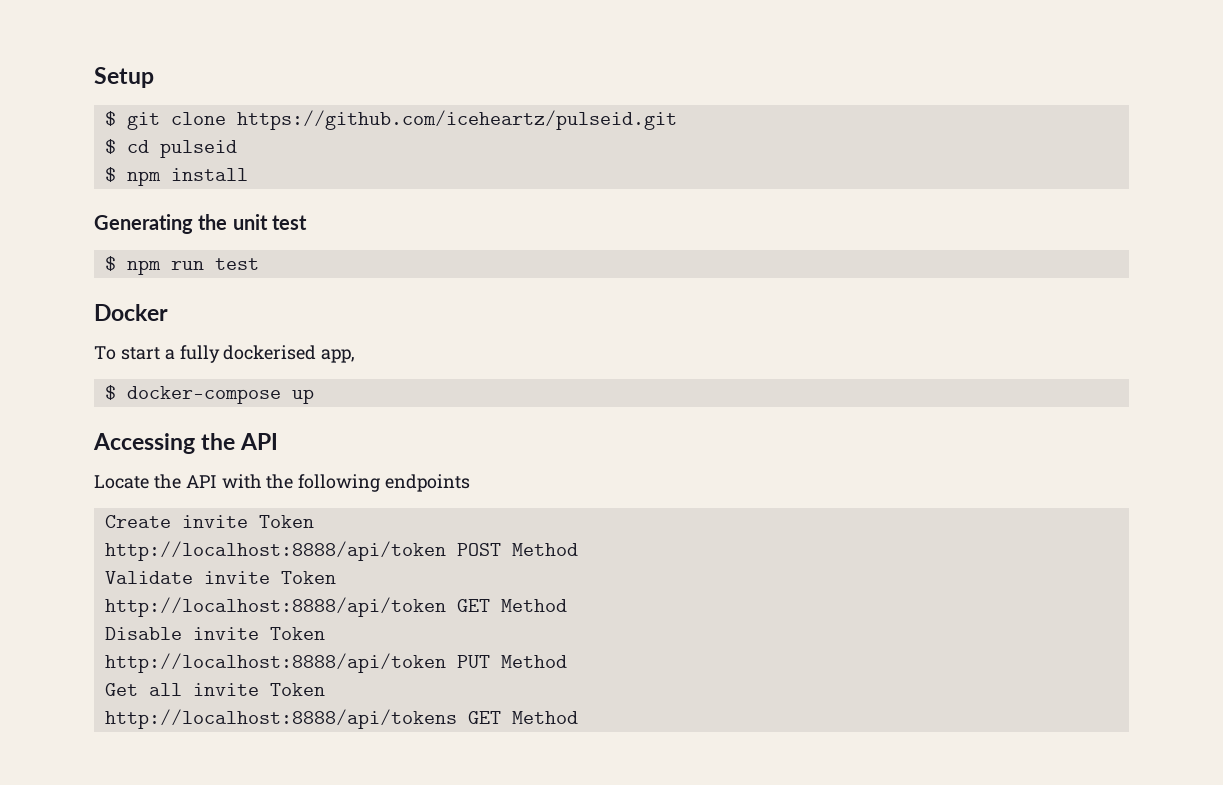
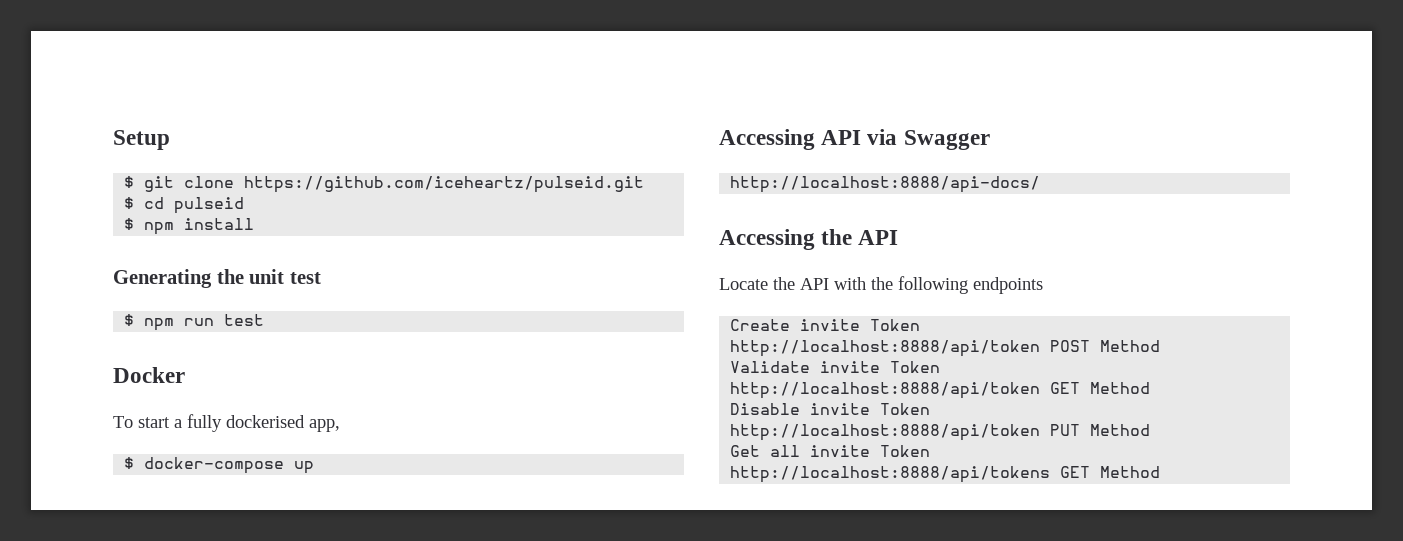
+ Accessing API via Swagger
+ http://localhost:8888/api-docs/

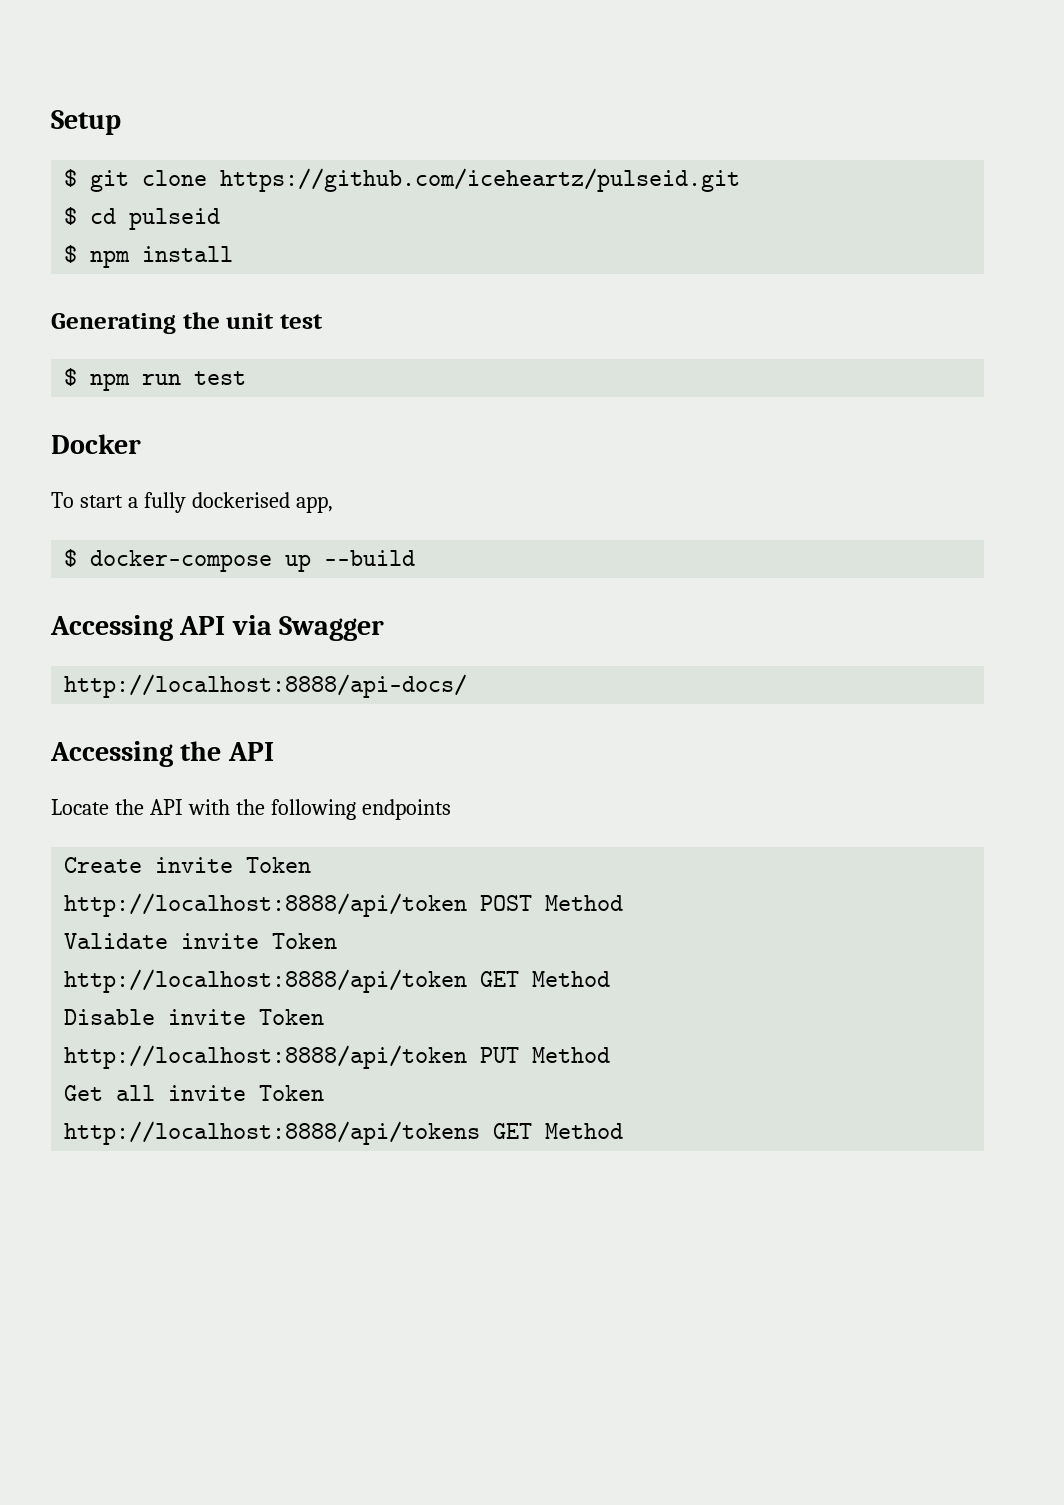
- $ docker-compose up
+ $ docker-compose up --build

